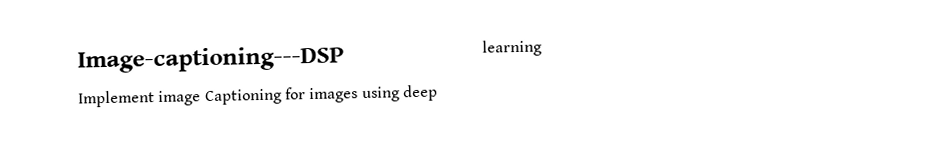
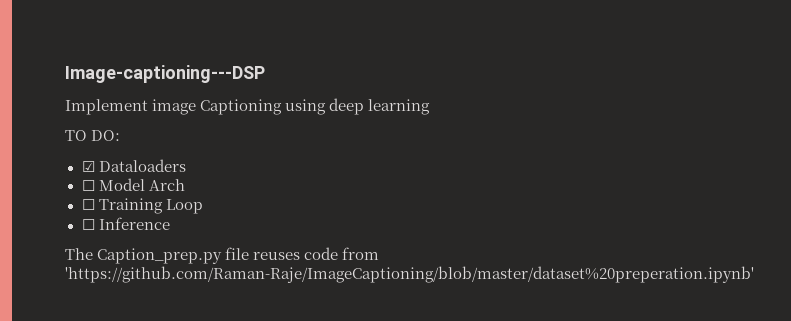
- Implement image Captioning for images using deep learning
+ Implement image Captioning using deep learning
+ TO DO:
+ ☑ Dataloaders
+ ☐ Model Arch
+ ☐ Training Loop
+ ☐ Inference
+ The Caption_prep.py file reuses code from 'https://github.com/Raman-Raje/ImageCaptioning/blob/master/dataset%20preperation.ipynb'

